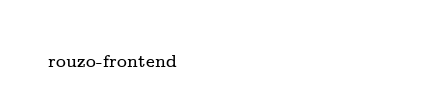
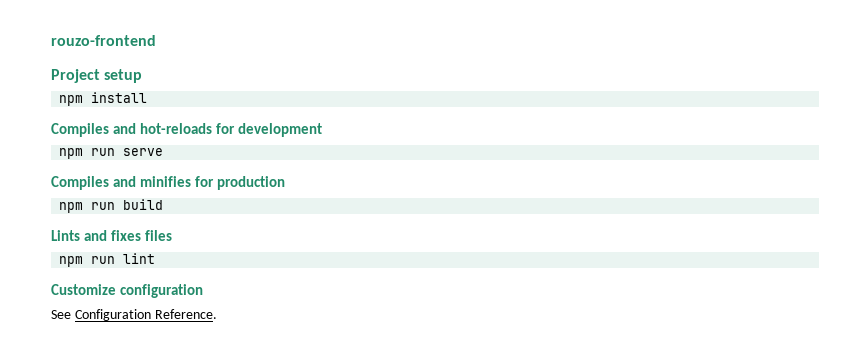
+ Project setup
+ npm install
+ Compiles and hot-reloads for development
+ npm run serve
+ Compiles and minifies for production
+ npm run build
+ Lints and fixes files
+ npm run lint
+ Customize configuration
+ See Configuration Reference.

